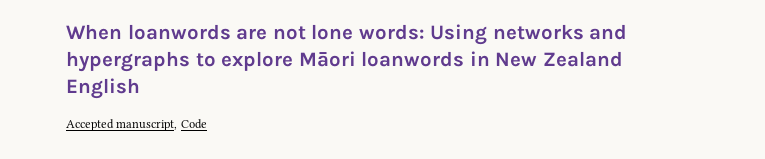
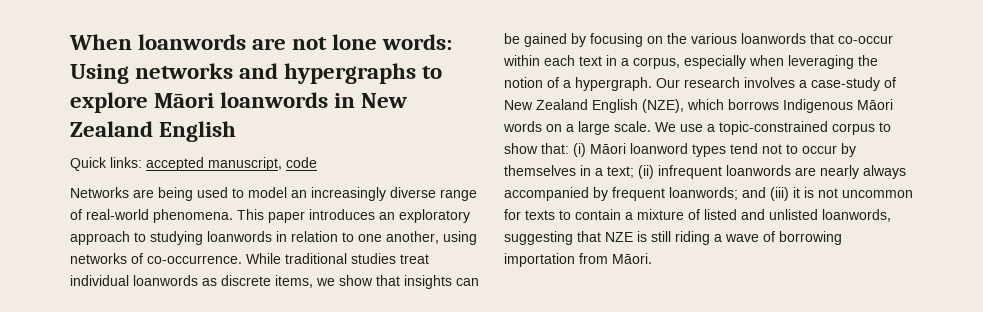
- Accepted manuscript, Code
+ Quick links: accepted manuscript, code
+ Networks are being used to model an increasingly diverse range of real-world phenomena. This paper introduces an exploratory approach to studying loanwords in relation to one another, using networks of co-occurrence. While traditional studies treat individual loanwords as discrete items, we show that insights can be gained by focusing on the various loanwords that co-occur within each text in a corpus, especially when leveraging the notion of a hypergraph. Our research involves a case-study of New Zealand English (NZE), which borrows Indigenous Māori words on a large scale. We use a topic-constrained corpus to show that: (i) Māori loanword types tend not to occur by themselves in a text; (ii) infrequent loanwords are nearly always accompanied by frequent loanwords; and (iii) it is not uncommon for texts to contain a mixture of listed and unlisted loanwords, suggesting that NZE is still riding a wave of borrowing importation from Māori.

